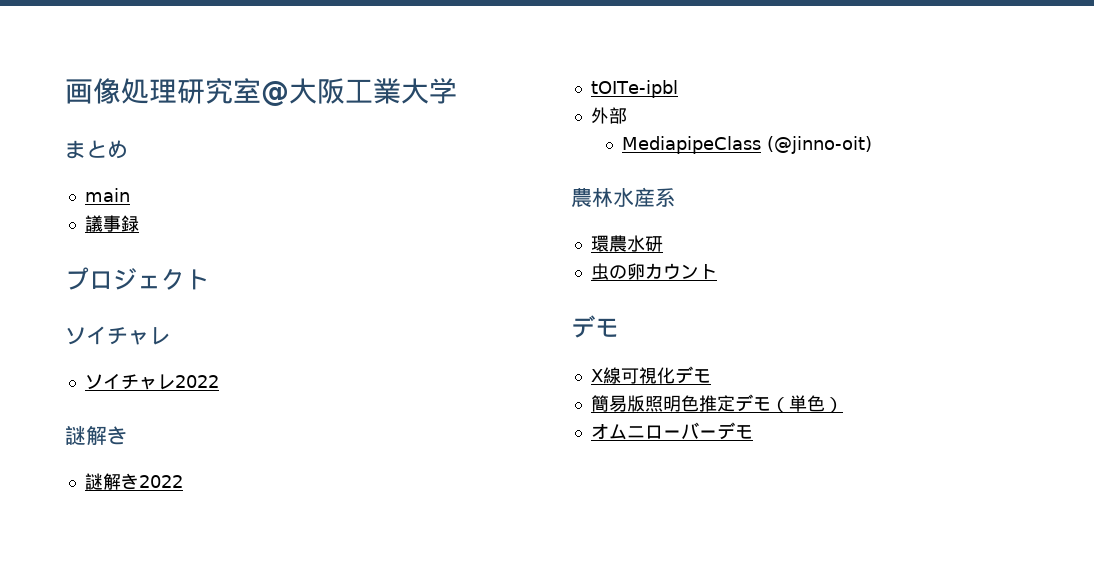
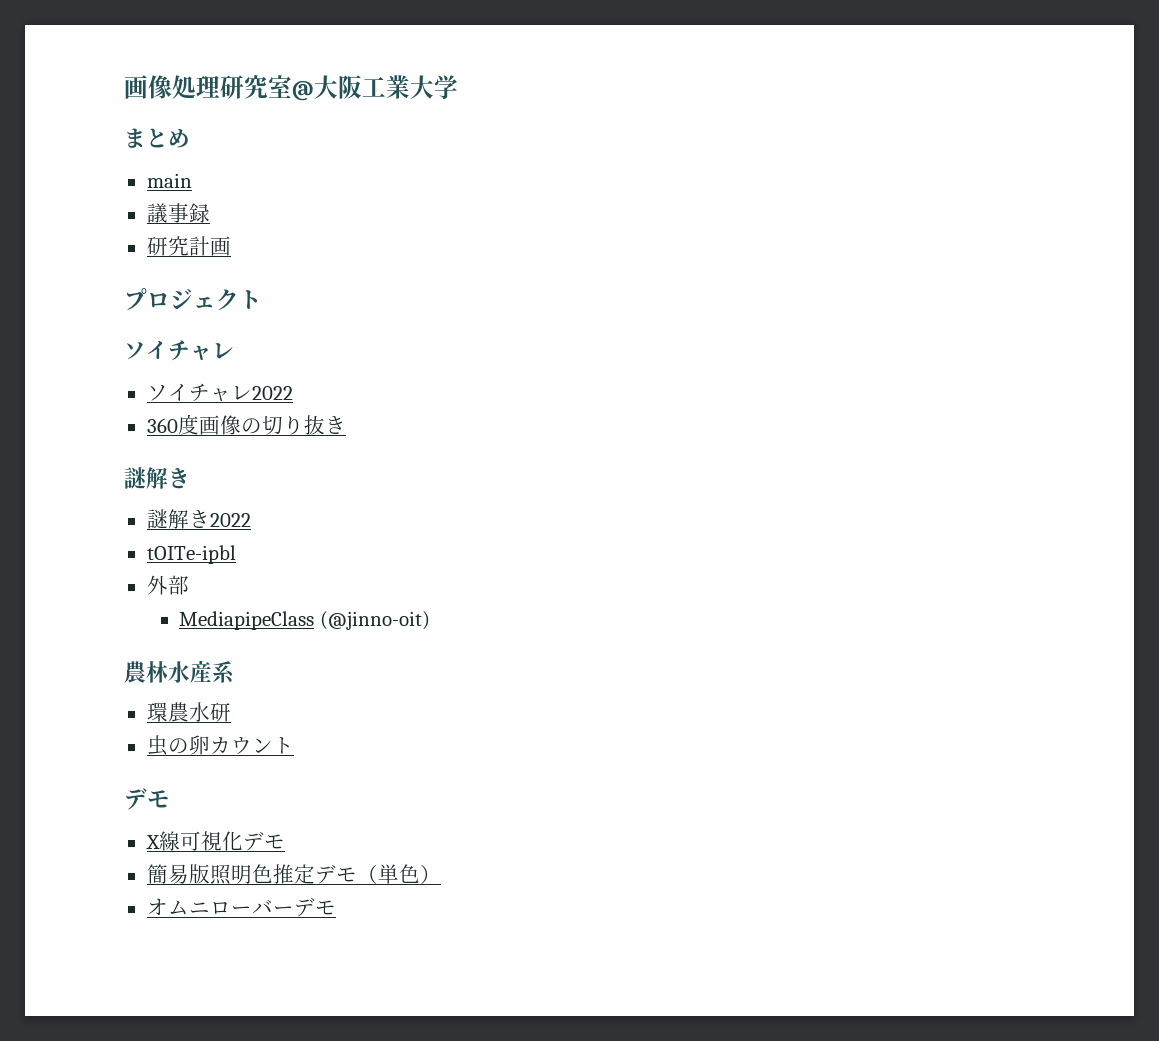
+ 研究計画
+ 360度画像の切り抜き

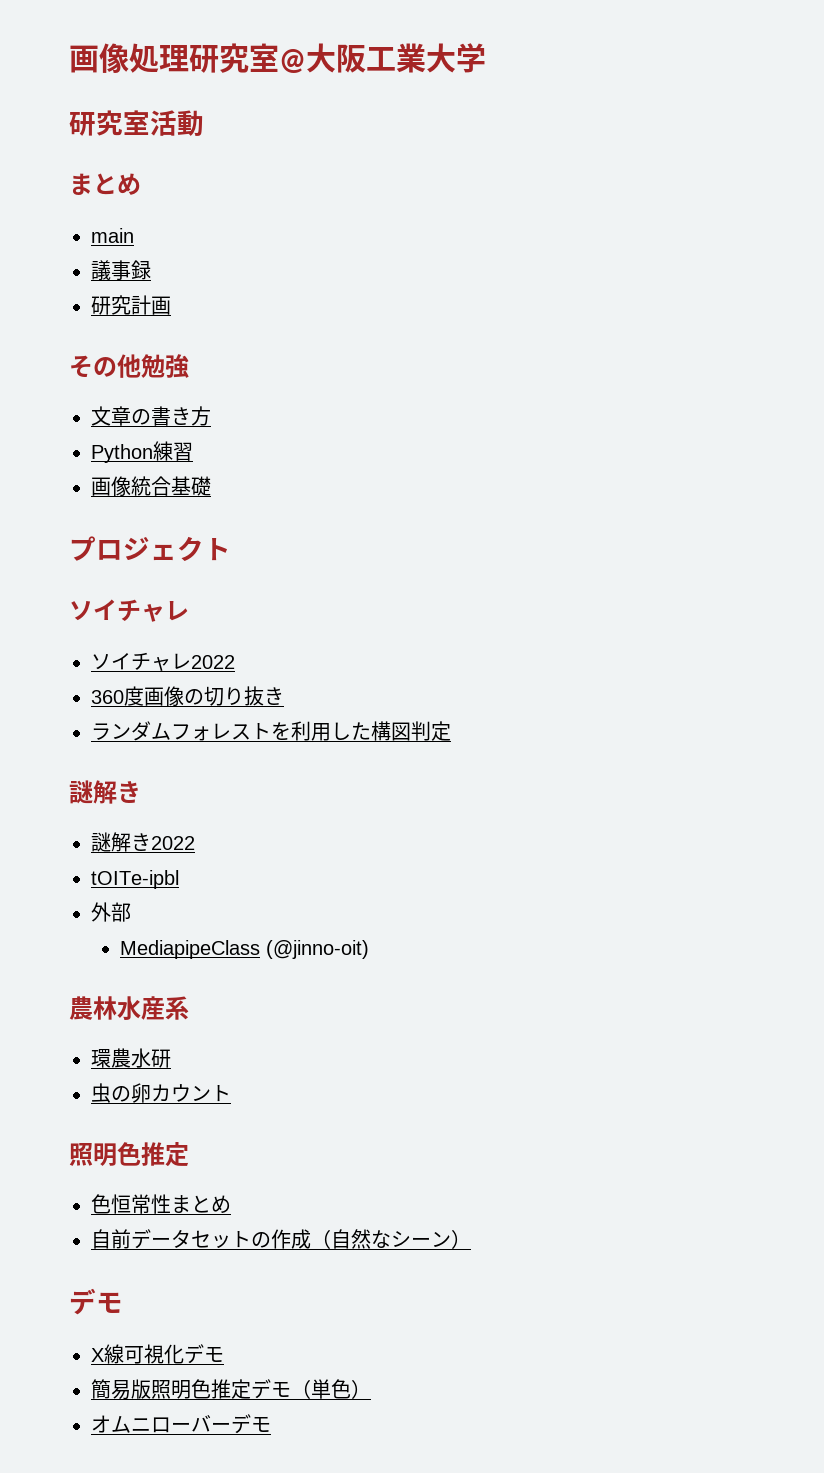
+ 研究室活動
+ その他勉強
+ 文章の書き方
+ Python練習
+ 画像統合基礎
+ ランダムフォレストを利用した構図判定
  虫の卵カウント
+ 照明色推定
+ 色恒常性まとめ
+ 自前データセットの作成（自然なシーン）

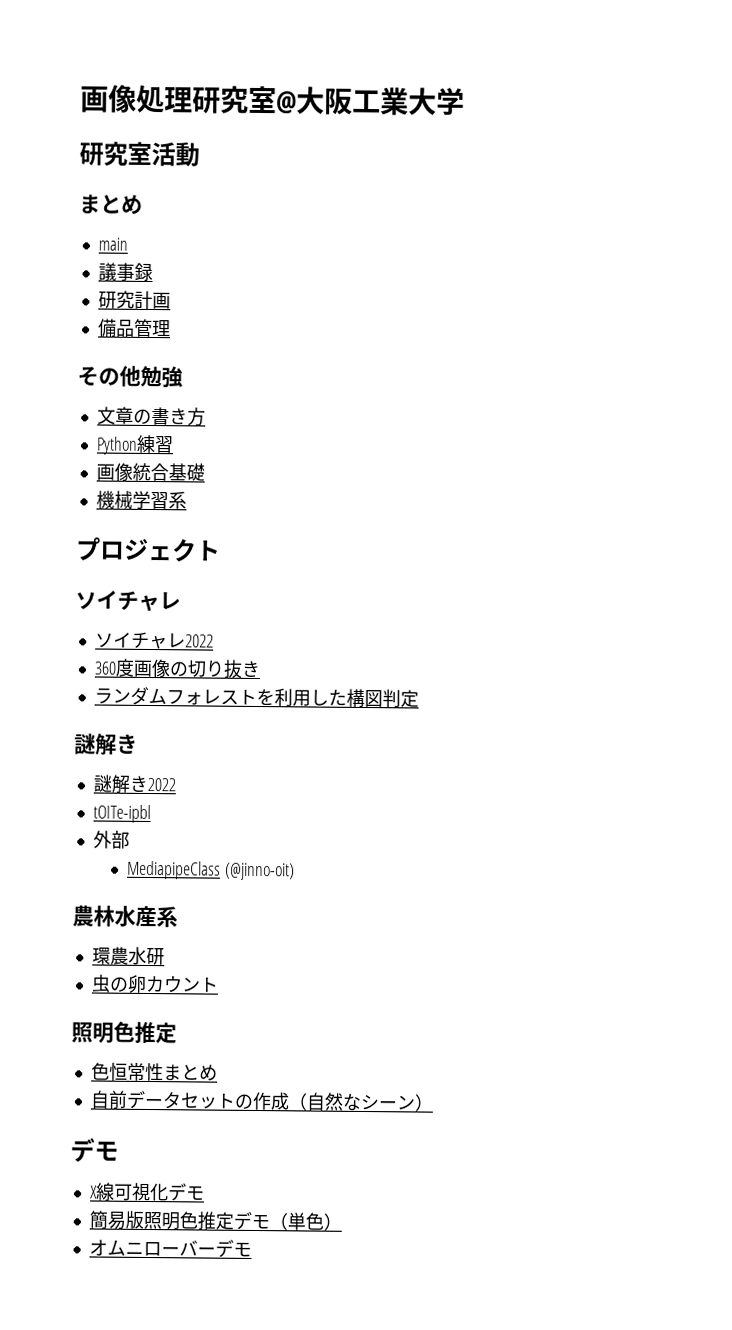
+ 備品管理
+ 機械学習系

